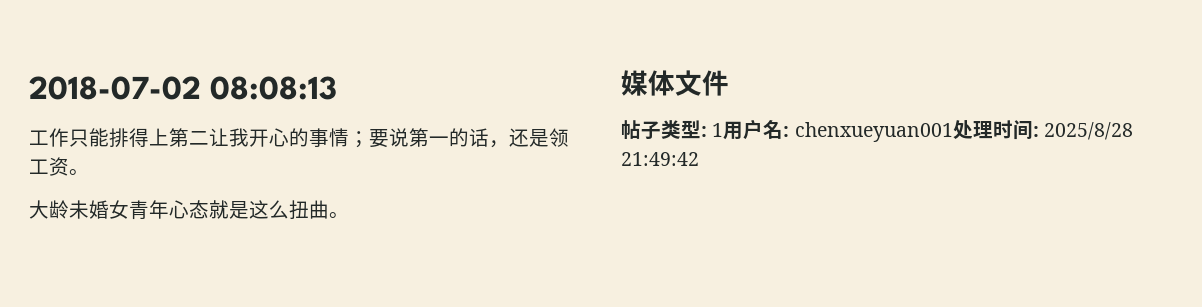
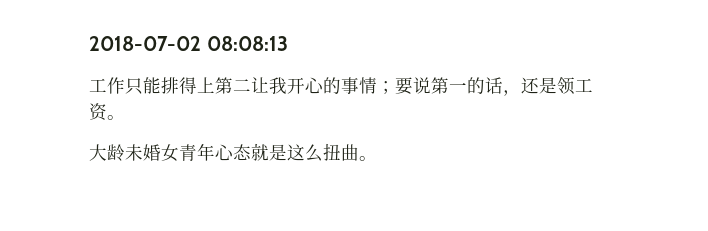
- 媒体文件
- 帖子类型: 1用户名: chenxueyuan001处理时间: 2025/8/28 21:49:42

